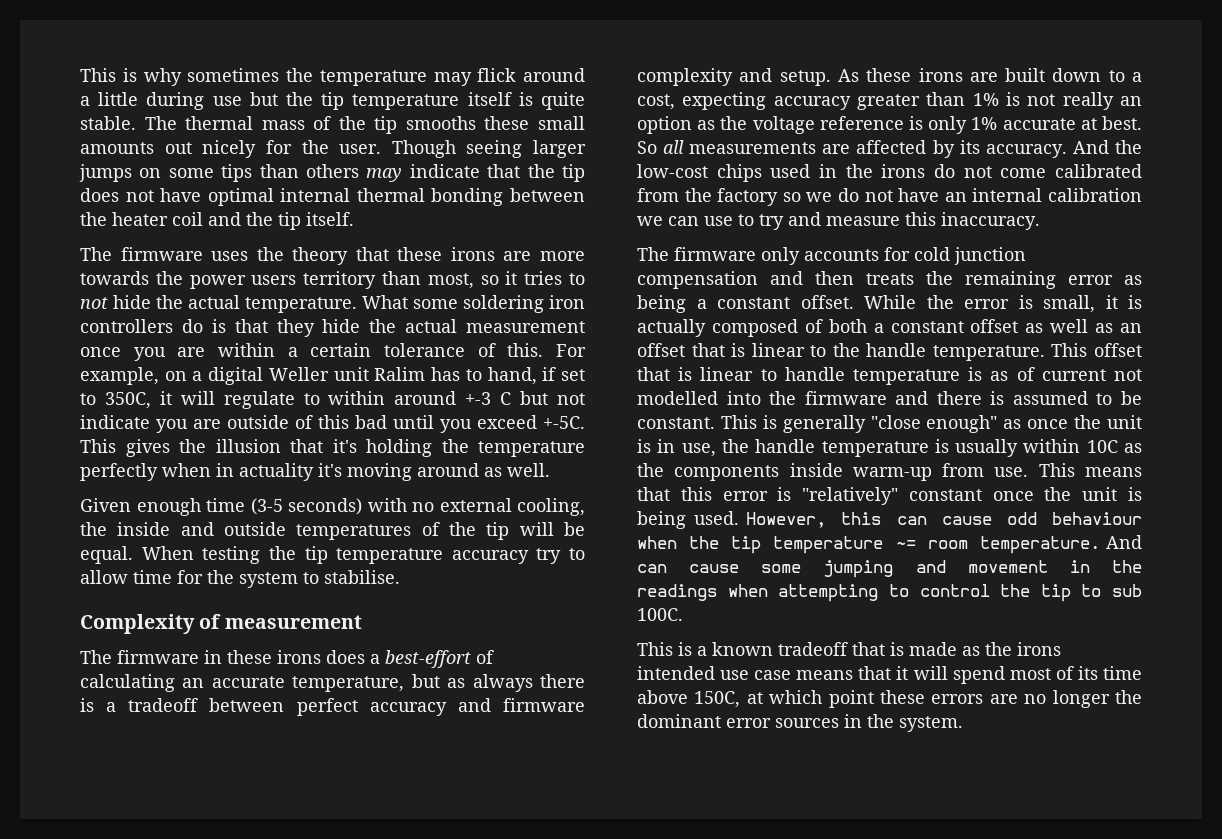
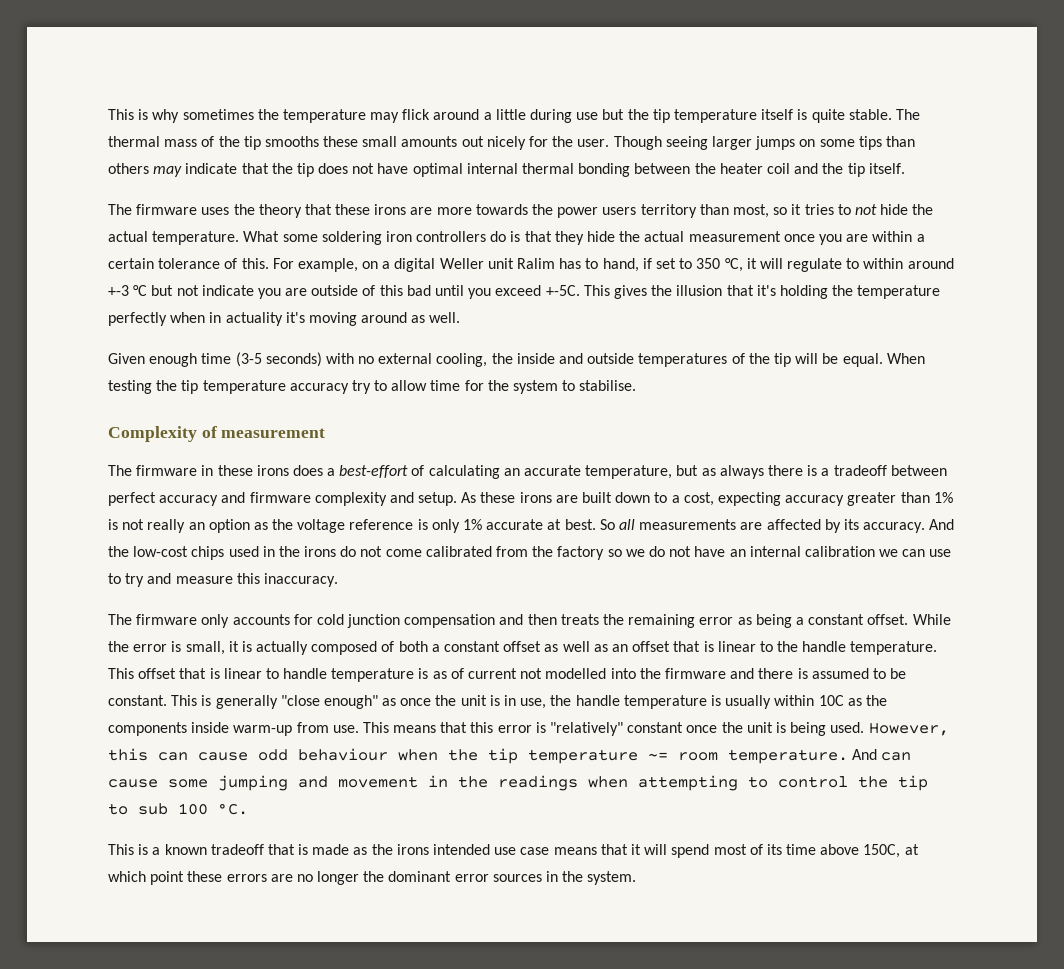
- For example, on a digital Weller unit Ralim has to hand, if set to 350C, it will regulate to within around +-3 C but not indicate you are outside of this bad until you exceed +-5C.
+ For example, on a digital Weller unit Ralim has to hand, if set to 350 °C, it will regulate to within around +-3 °C but not indicate you are outside of this bad until you exceed +-5C.
- And can cause some jumping and movement in the readings when attempting to control the tip to sub 100C.
+ And can cause some jumping and movement in the readings when attempting to control the tip to sub 100 °C.

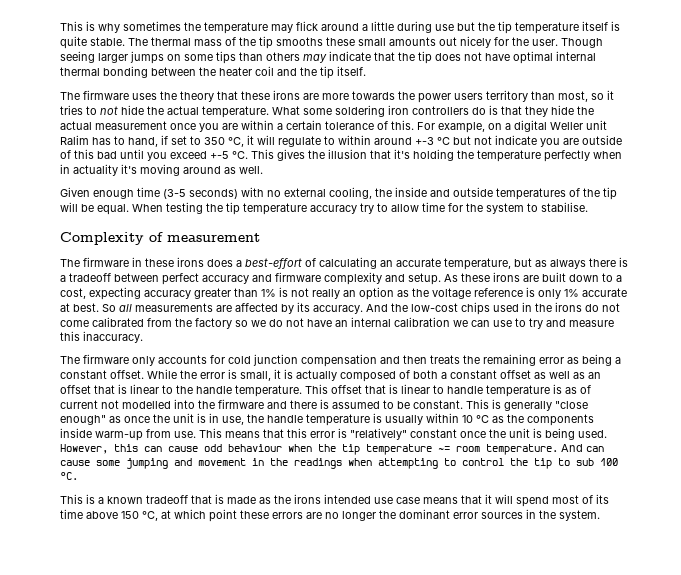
- For example, on a digital Weller unit Ralim has to hand, if set to 350 °C, it will regulate to within around +-3 °C but not indicate you are outside of this bad until you exceed +-5C.
+ For example, on a digital Weller unit Ralim has to hand, if set to 350 °C, it will regulate to within around +-3 °C but not indicate you are outside of this bad until you exceed +-5 °C.
- This is generally "close enough" as once the unit is in use, the handle temperature is usually within 10C as the components inside warm-up from use.
+ This is generally "close enough" as once the unit is in use, the handle temperature is usually within 10 °C as the components inside warm-up from use.
- This is a known tradeoff that is made as the irons intended use case means that it will spend most of its time above 150C, at which point these errors are no longer the dominant error sources in the system.
+ This is a known tradeoff that is made as the irons intended use case means that it will spend most of its time above 150 °C, at which point these errors are no longer the dominant error sources in the system.

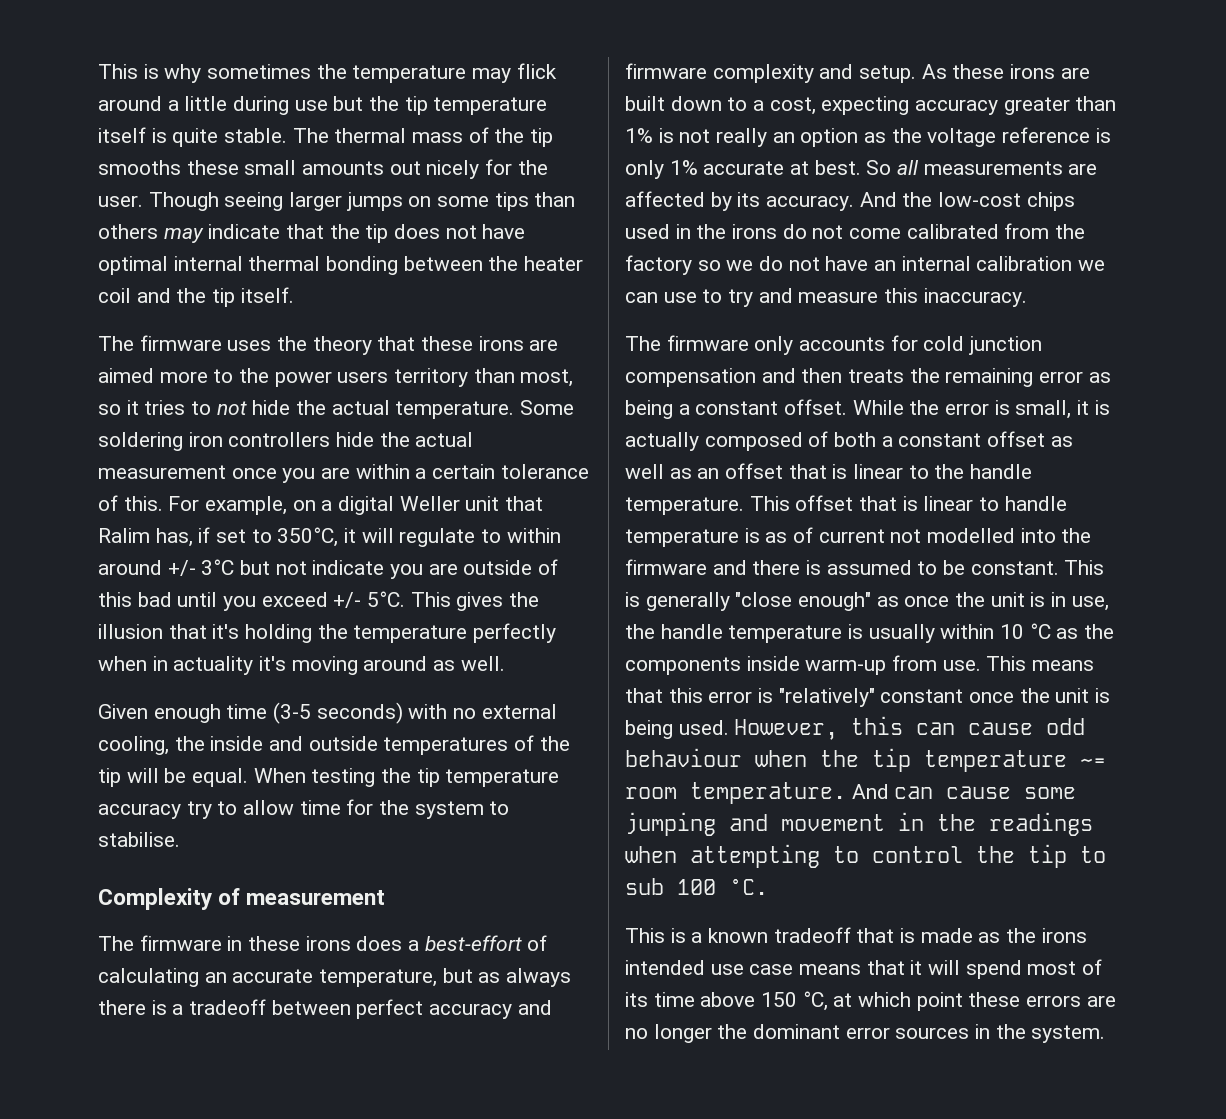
- The firmware uses the theory that these irons are more towards the power users territory than most, so it tries to not hide the actual temperature.
+ The firmware uses the theory that these irons are aimed more to the power users territory than most, so it tries to not hide the actual temperature.
- What some soldering iron controllers do is that they hide the actual measurement once you are within a certain tolerance of this.
+ Some soldering iron controllers hide the actual measurement once you are within a certain tolerance of this.
- For example, on a digital Weller unit Ralim has to hand, if set to 350 °C, it will regulate to within around +-3 °C but not indicate you are outside of this bad until you exceed +-5 °C.
+ For example, on a digital Weller unit that Ralim has, if set to 350°C, it will regulate to within around +/- 3°C but not indicate you are outside of this bad until you exceed +/- 5°C.

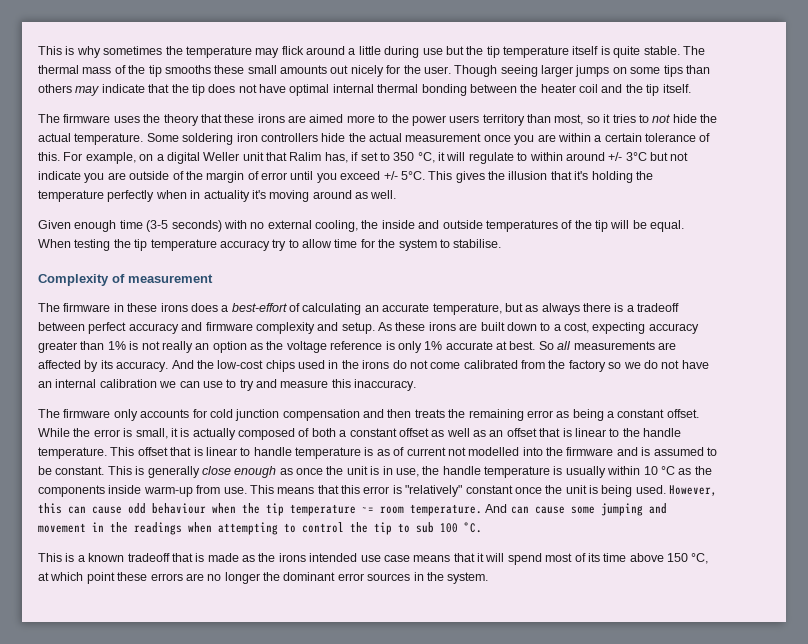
- For example, on a digital Weller unit that Ralim has, if set to 350°C, it will regulate to within around +/- 3°C but not indicate you are outside of this bad until you exceed +/- 5°C.
+ For example, on a digital Weller unit that Ralim has, if set to 350 °C, it will regulate to within around +/- 3°C but not indicate you are outside of the margin of error until you exceed +/- 5°C.
- This offset that is linear to handle temperature is as of current not modelled into the firmware and there is assumed to be constant.
+ This offset that is linear to handle temperature is as of current not modelled into the firmware and is assumed to be constant.
- This is generally "close enough" as once the unit is in use, the handle temperature is usually within 10 °C as the components inside warm-up from use.
+ This is generally close enough as once the unit is in use, the handle temperature is usually within 10 °C as the components inside warm-up from use.

